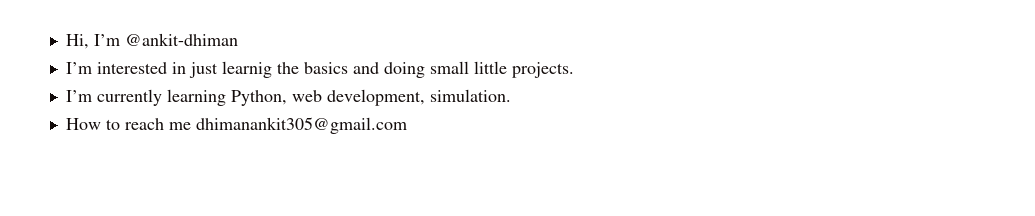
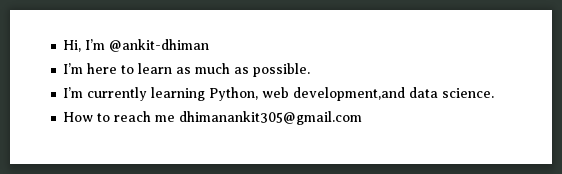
- I’m interested in just learnig the basics and doing small little projects.
+ I’m here to learn as much as possible.
- I’m currently learning Python, web development, simulation.
+ I’m currently learning Python, web development,and data science.

